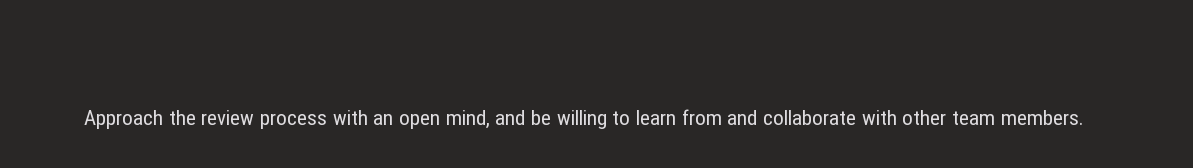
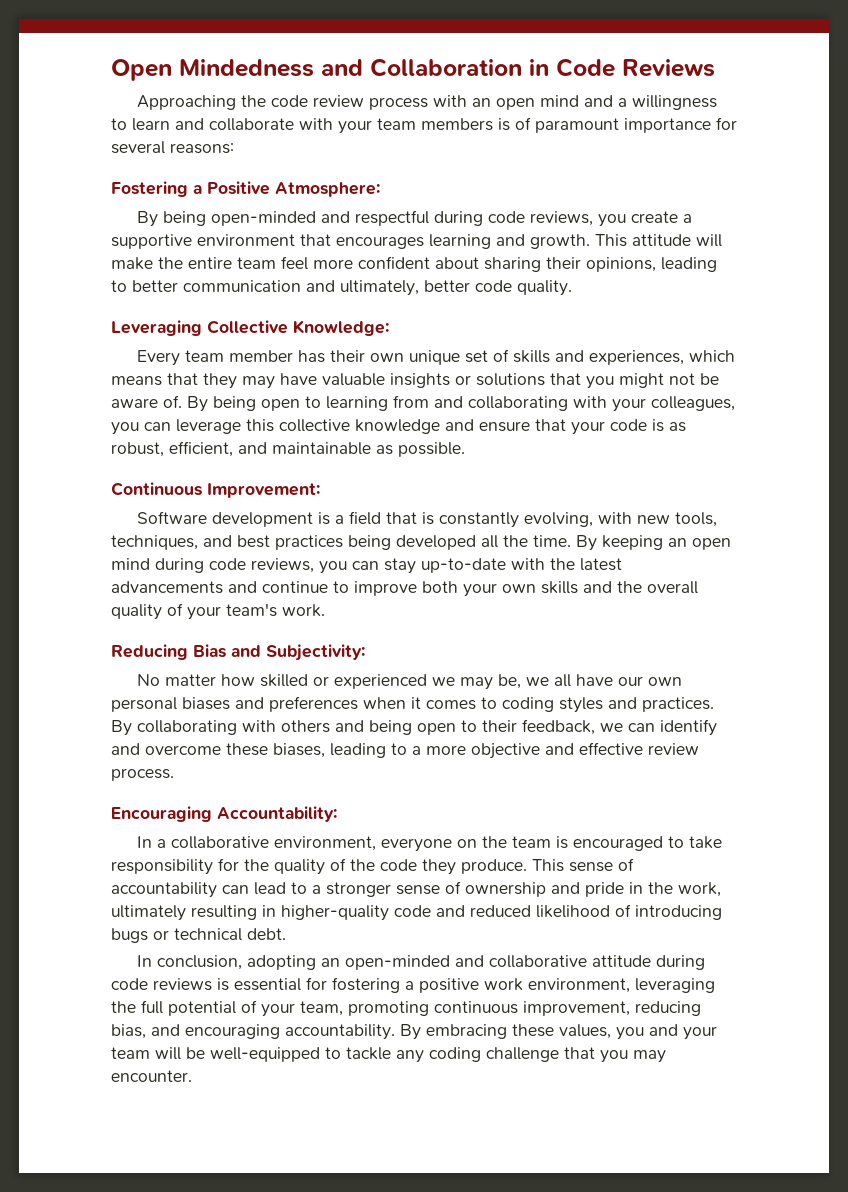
- Approach the review process with an open mind, and be willing to learn from and collaborate with other team members.
+ Open Mindedness and Collaboration in Code Reviews
+ Approaching the code review process with an open mind and a willingness to learn and collaborate with your team members is of paramount importance for several reasons:
+ Fostering a Positive Atmosphere:
+ By being open-minded and respectful during code reviews, you create a supportive environment that encourages learning and growth. This attitude will make the entire team feel more confident about sharing their opinions, leading to better communication and ultimately, better code quality.
+ Leveraging Collective Knowledge:
+ Every team member has their own unique set of skills and experiences, which means that they may have valuable insights or solutions that you might not be aware of. By being open to learning from and collaborating with your colleagues, you can leverage this collective knowledge and ensure that your code is as robust, efficient, and maintainable as possible.
+ Continuous Improvement:
+ Software development is a field that is constantly evolving, with new tools, techniques, and best practices being developed all the time. By keeping an open mind during code reviews, you can stay up-to-date with the latest advancements and continue to improve both your own skills and the overall quality of your team's work.
+ Reducing Bias and Subjectivity:
+ No matter how skilled or experienced we may be, we all have our own personal biases and preferences when it comes to coding styles and practices. By collaborating with others and being open to their feedback, we can identify and overcome these biases, leading to a more objective and effective review process.
+ Encouraging Accountability:
+ In a collaborative environment, everyone on the team is encouraged to take responsibility for the quality of the code they produce. This sense of accountability can lead to a stronger sense of ownership and pride in the work, ultimately resulting in higher-quality code and reduced likelihood of introducing bugs or technical debt.
+ In conclusion, adopting an open-minded and collaborative attitude during code reviews is essential for fostering a positive work environment, leveraging the full potential of your team, promoting continuous improvement, reducing bias, and encouraging accountability. By embracing these values, you and your team will be well-equipped to tackle any coding challenge that you may encounter.

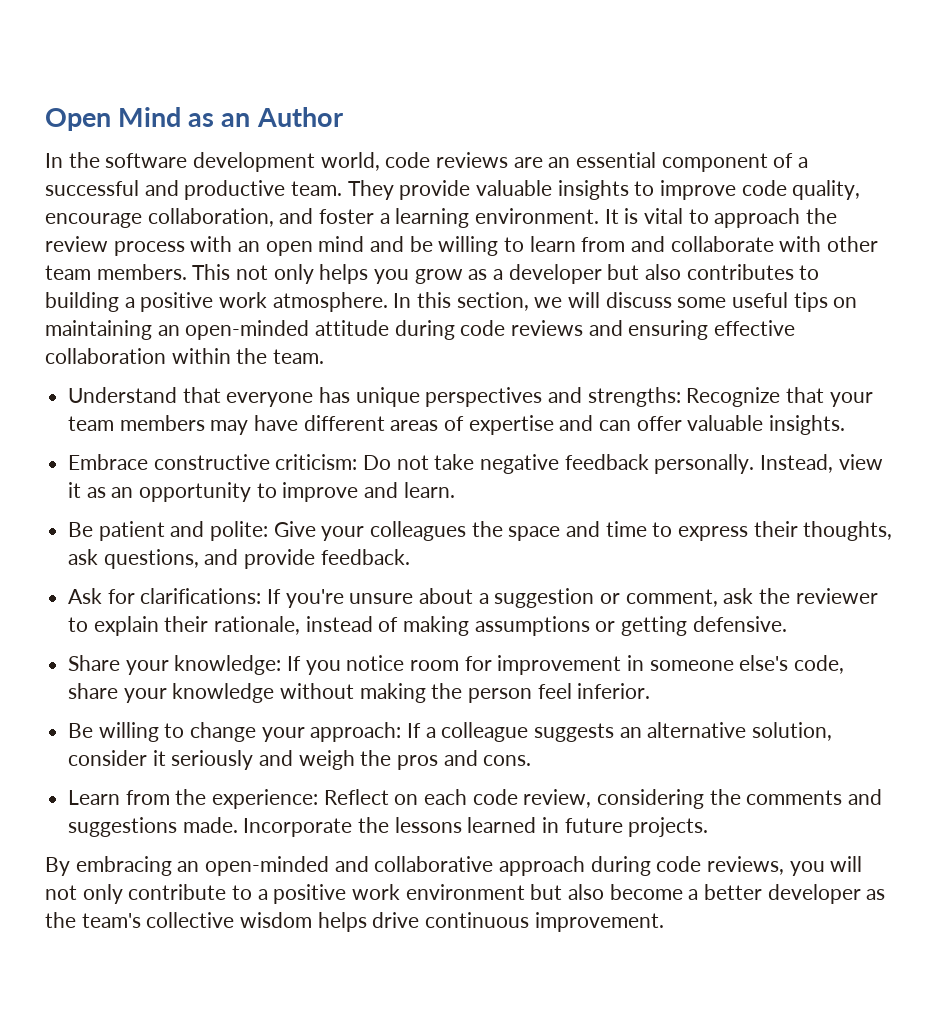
- Open Mindedness and Collaboration in Code Reviews
- Approaching the code review process with an open mind and a willingness to learn and collaborate with your team members is of paramount importance for several reasons:
- Fostering a Positive Atmosphere:
- By being open-minded and respectful during code reviews, you create a supportive environment that encourages learning and growth. This attitude will make the entire team feel more confident about sharing their opinions, leading to better communication and ultimately, better code quality.
- Leveraging Collective Knowledge:
- Every team member has their own unique set of skills and experiences, which means that they may have valuable insights or solutions that you might not be aware of. By being open to learning from and collaborating with your colleagues, you can leverage this collective knowledge and ensure that your code is as robust, efficient, and maintainable as possible.
- Continuous Improvement:
- Software development is a field that is constantly evolving, with new tools, techniques, and best practices being developed all the time. By keeping an open mind during code reviews, you can stay up-to-date with the latest advancements and continue to improve both your own skills and the overall quality of your team's work.
- Reducing Bias and Subjectivity:
- No matter how skilled or experienced we may be, we all have our own personal biases and preferences when it comes to coding styles and practices. By collaborating with others and being open to their feedback, we can identify and overcome these biases, leading to a more objective and effective review process.
- Encouraging Accountability:
- In a collaborative environment, everyone on the team is encouraged to take responsibility for the quality of the code they produce. This sense of accountability can lead to a stronger sense of ownership and pride in the work, ultimately resulting in higher-quality code and reduced likelihood of introducing bugs or technical debt.
- In conclusion, adopting an open-minded and collaborative attitude during code reviews is essential for fostering a positive work environment, leveraging the full potential of your team, promoting continuous improvement, reducing bias, and encouraging accountability. By embracing these values, you and your team will be well-equipped to tackle any coding challenge that you may encounter.
+ Open Mind as an Author
+ In the software development world, code reviews are an essential component of a successful and productive team. They provide valuable insights to improve code quality, encourage collaboration, and foster a learning environment. It is vital to approach the review process with an open mind and be willing to learn from and collaborate with other team members. This not only helps you grow as a developer but also contributes to building a positive work atmosphere. In this section, we will discuss some useful tips on maintaining an open-minded attitude during code reviews and ensuring effective collaboration within the team.
+ Understand that everyone has unique perspectives and strengths: Recognize that your team members may have different areas of expertise and can offer valuable insights.
+ Embrace constructive criticism: Do not take negative feedback personally. Instead, view it as an opportunity to improve and learn.
+ Be patient and polite: Give your colleagues the space and time to express their thoughts, ask questions, and provide feedback.
+ Ask for clarifications: If you're unsure about a suggestion or comment, ask the reviewer to explain their rationale, instead of making assumptions or getting defensive.
+ Share your knowledge: If you notice room for improvement in someone else's code, share your knowledge without making the person feel inferior.
+ Be willing to change your approach: If a colleague suggests an alternative solution, consider it seriously and weigh the pros and cons.
+ Learn from the experience: Reflect on each code review, considering the comments and suggestions made. Incorporate the lessons learned in future projects.
+ By embracing an open-minded and collaborative approach during code reviews, you will not only contribute to a positive work environment but also become a better developer as the team's collective wisdom helps drive continuous improvement.

